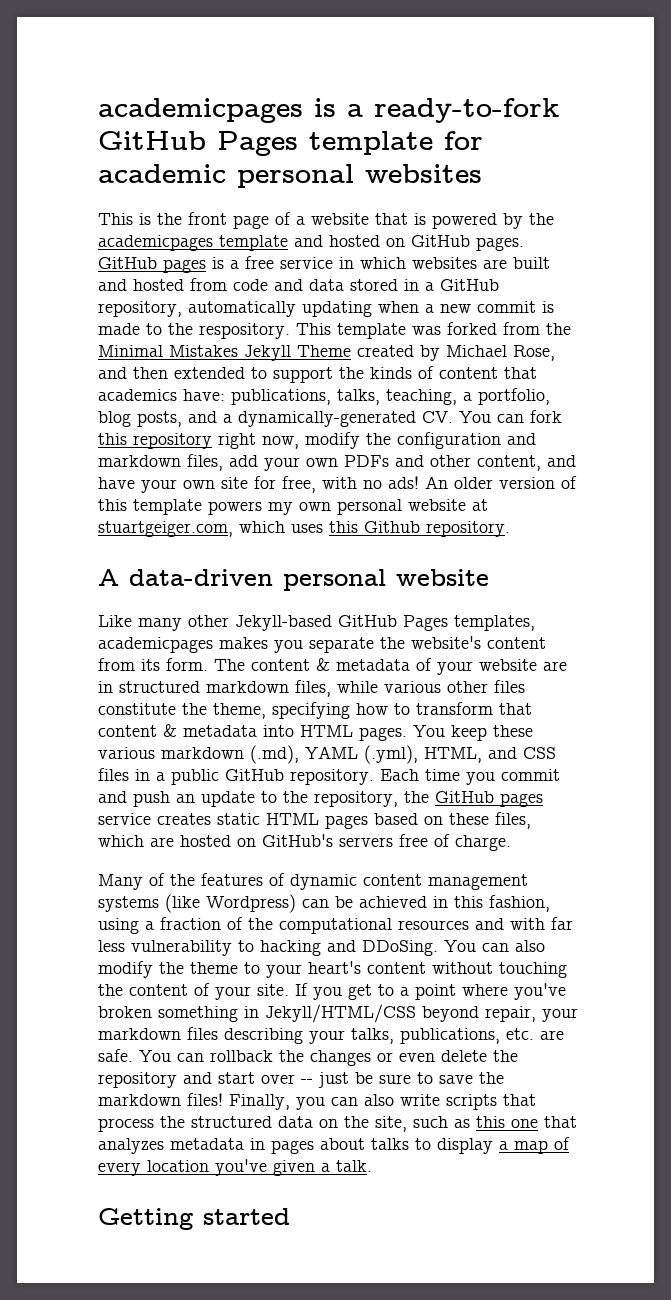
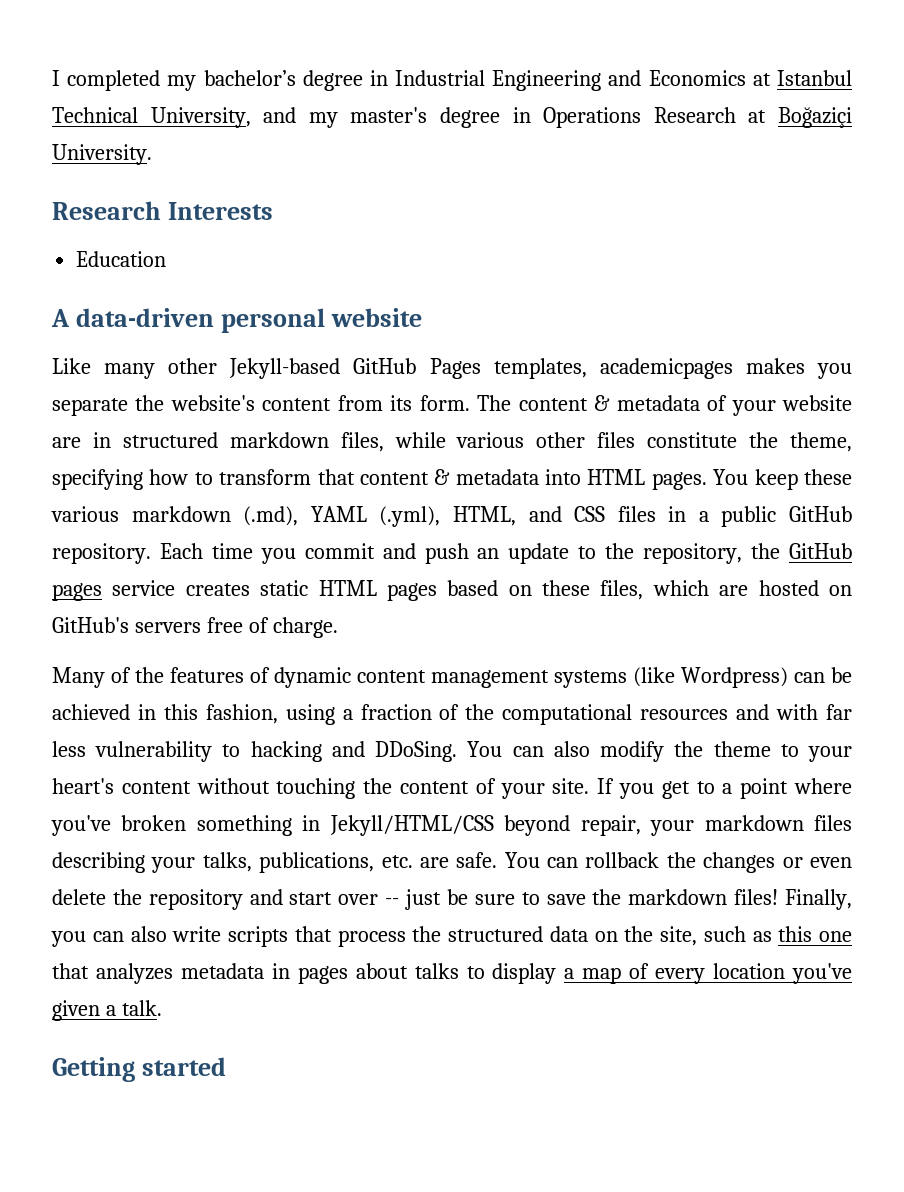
- academicpages is a ready-to-fork GitHub Pages template for academic personal websites
- This is the front page of a website that is powered by the academicpages template and hosted on GitHub pages. GitHub pages is a free service in which websites are built and hosted from code and data stored in a GitHub repository, automatically updating when a new commit is made to the respository. This template was forked from the Minimal Mistakes Jekyll Theme created by Michael Rose, and then extended to support the kinds of content that academics have: publications, talks, teaching, a portfolio, blog posts, and a dynamically-generated CV. You can fork this repository right now, modify the configuration and markdown files, add your own PDFs and other content, and have your own site for free, with no ads! An older version of this template powers my own personal website at stuartgeiger.com, which uses this Github repository.
+ I completed my bachelor’s degree in Industrial Engineering and Economics at Istanbul Technical University, and my master's degree in Operations Research at Boğaziçi University.
+ Research Interests
+ Education

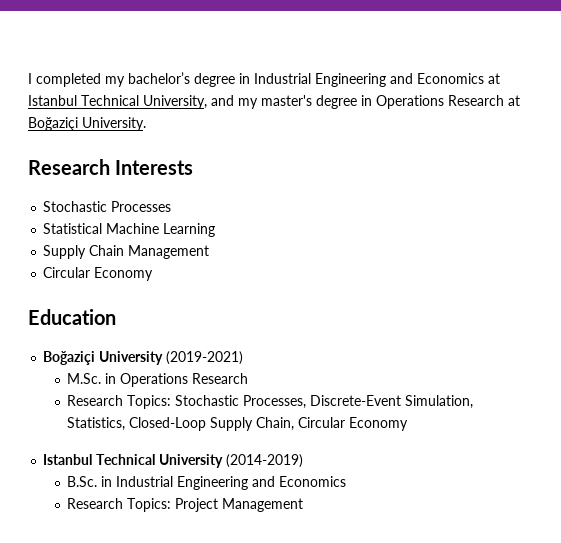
+ Stochastic Processes
+ Statistical Machine Learning
+ Supply Chain Management
+ Circular Economy
  Education
- A data-driven personal website
- Like many other Jekyll-based GitHub Pages templates, academicpages makes you separate the website's content from its form. The content & metadata of your website are in structured markdown files, while various other files constitute the theme, specifying how to transform that content & metadata into HTML pages. You keep these various markdown (.md), YAML (.yml), HTML, and CSS files in a public GitHub repository. Each time you commit and push an update to the repository, the GitHub pages service creates static HTML pages based on these files, which are hosted on GitHub's servers free of charge.
- Many of the features of dynamic content management systems (like Wordpress) can be achieved in this fashion, using a fraction of the computational resources and with far less vulnerability to hacking and DDoSing. You can also modify the theme to your heart's content without touching the content of your site. If you get to a point where you've broken something in Jekyll/HTML/CSS beyond repair, your markdown files describing your talks, publications, etc. are safe. You can rollback the changes or even delete the repository and start over -- just be sure to save the markdown files! Finally, you can also write scripts that process the structured data on the site, such as this one that analyzes metadata in pages about talks to display a map of every location you've given a talk.
- Getting started
+ Boğaziçi University (2019-2021)
+ M.Sc. in Operations Research
+ Research Topics: Stochastic Processes, Discrete-Event Simulation, Statistics, Closed-Loop Supply Chain, Circular Economy
+ Istanbul Technical University (2014-2019)
+ B.Sc. in Industrial Engineering and Economics
+ Research Topics: Project Management

